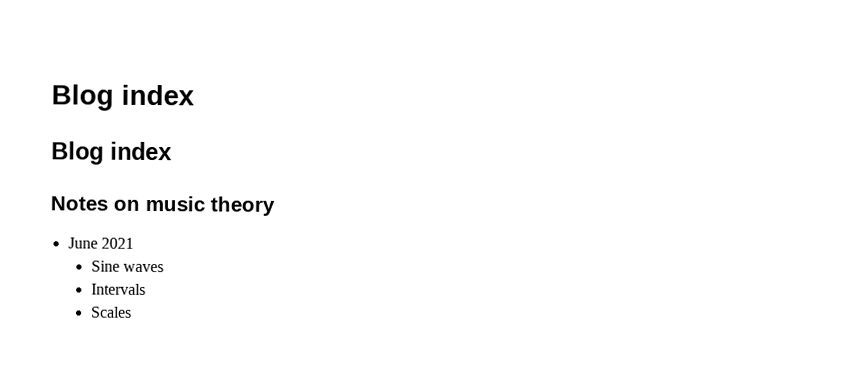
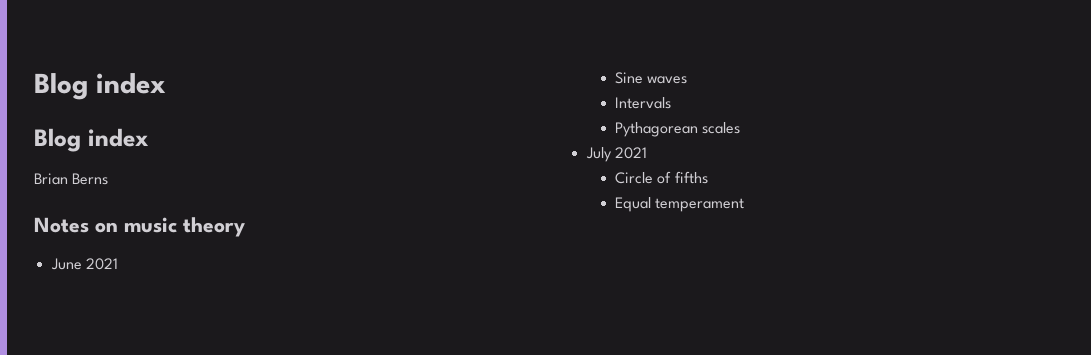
+ Brian Berns
- Scales
+ Pythagorean scales
+ July 2021
+ Circle of fifths
+ Equal temperament

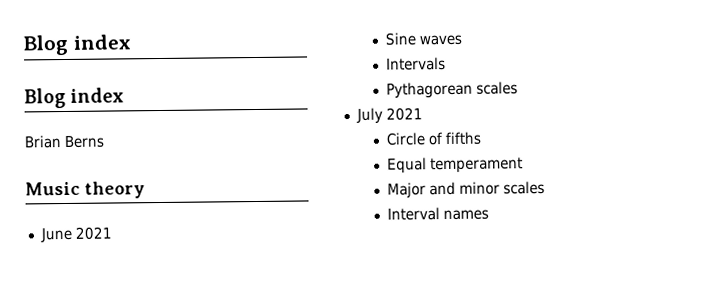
- Notes on music theory
+ Music theory
+ Major and minor scales
+ Interval names

